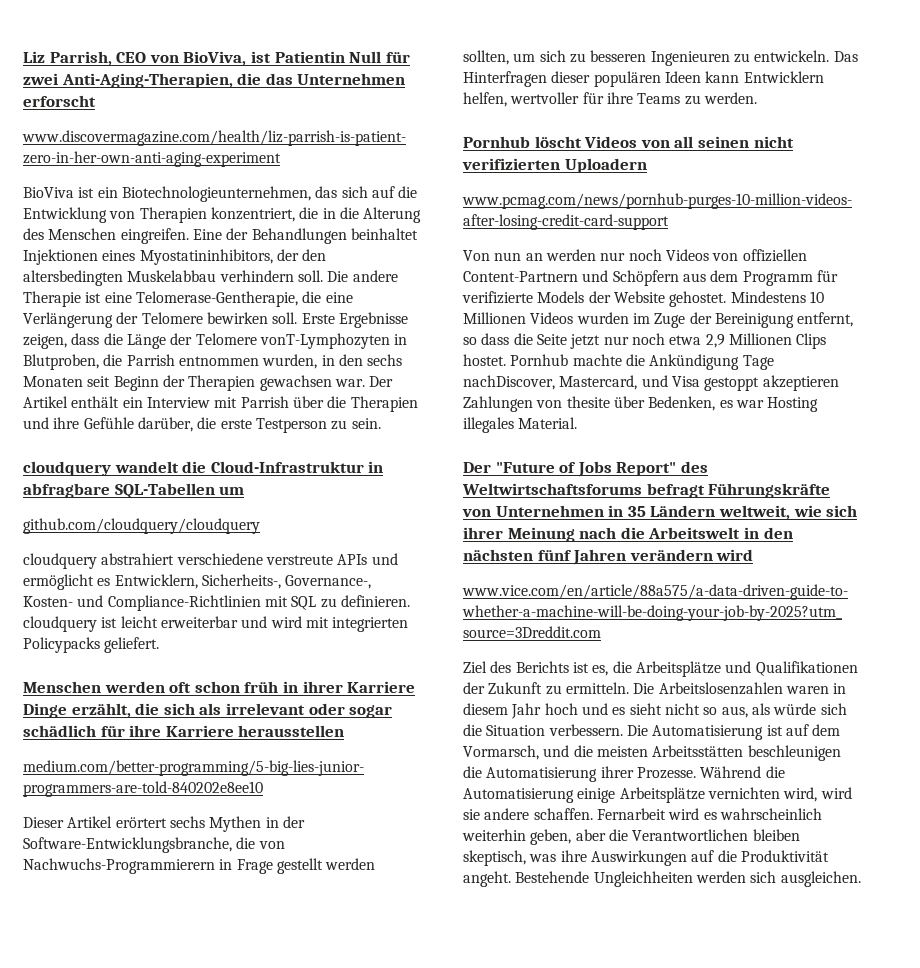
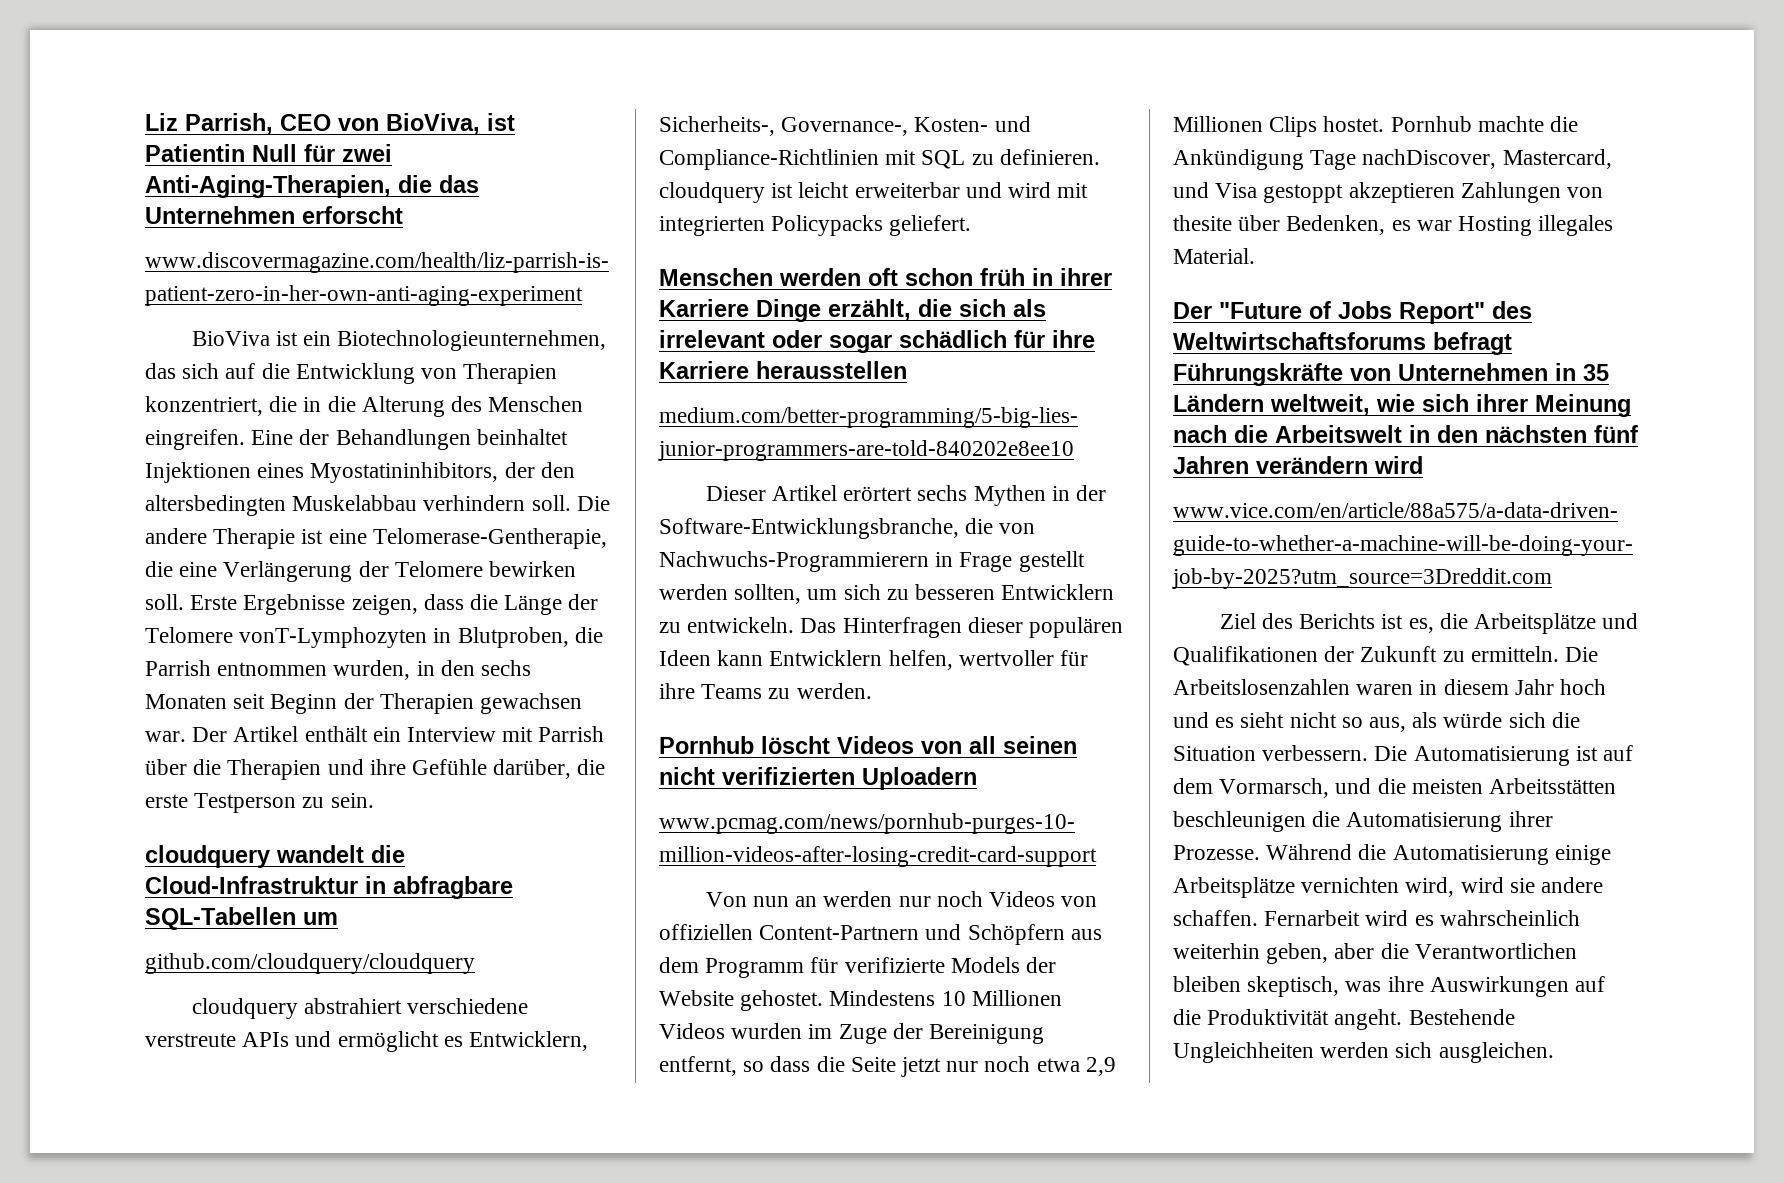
- Dieser Artikel erörtert sechs Mythen in der Software-Entwicklungsbranche, die von Nachwuchs-Programmierern in Frage gestellt werden sollten, um sich zu besseren Ingenieuren zu entwickeln.
+ Dieser Artikel erörtert sechs Mythen in der Software-Entwicklungsbranche, die von Nachwuchs-Programmierern in Frage gestellt werden sollten, um sich zu besseren Entwicklern zu entwickeln.

